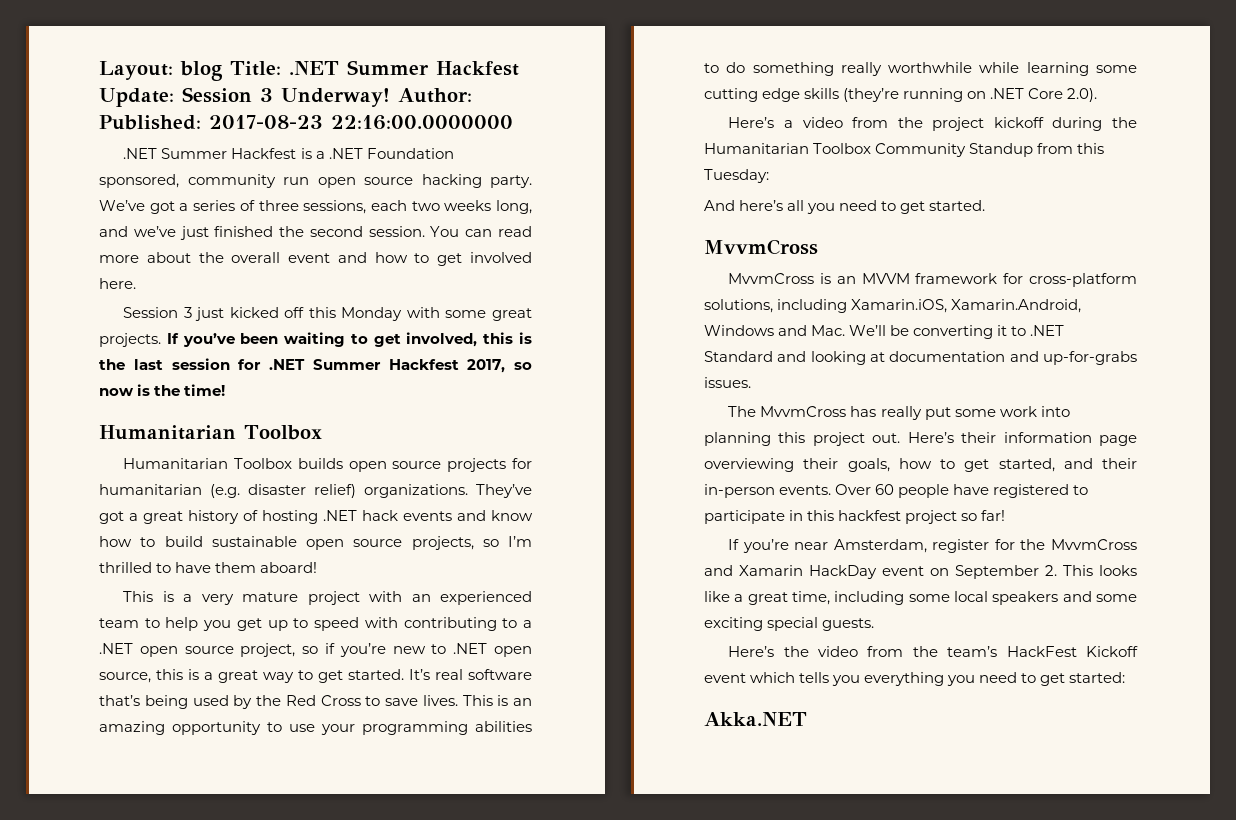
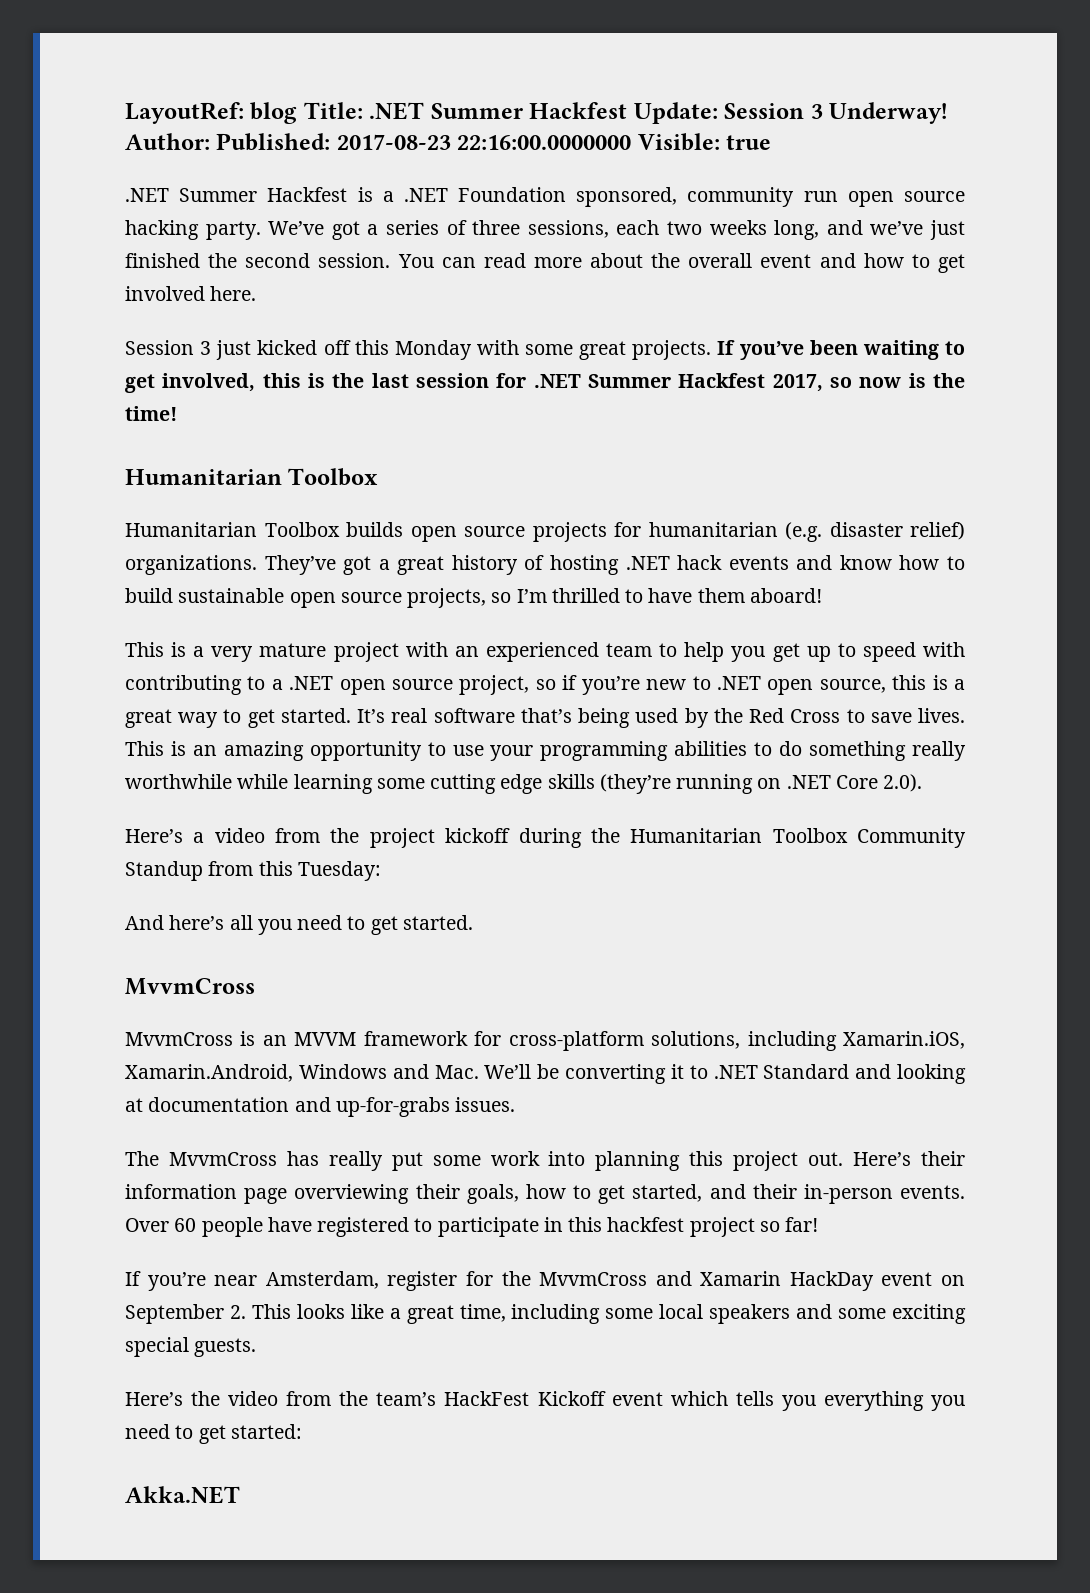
- Layout: blog Title: .NET Summer Hackfest Update: Session 3 Underway!
+ LayoutRef: blog Title: .NET Summer Hackfest Update: Session 3 Underway!
- Author: Published: 2017-08-23 22:16:00.0000000
+ Author: Published: 2017-08-23 22:16:00.0000000 Visible: true

